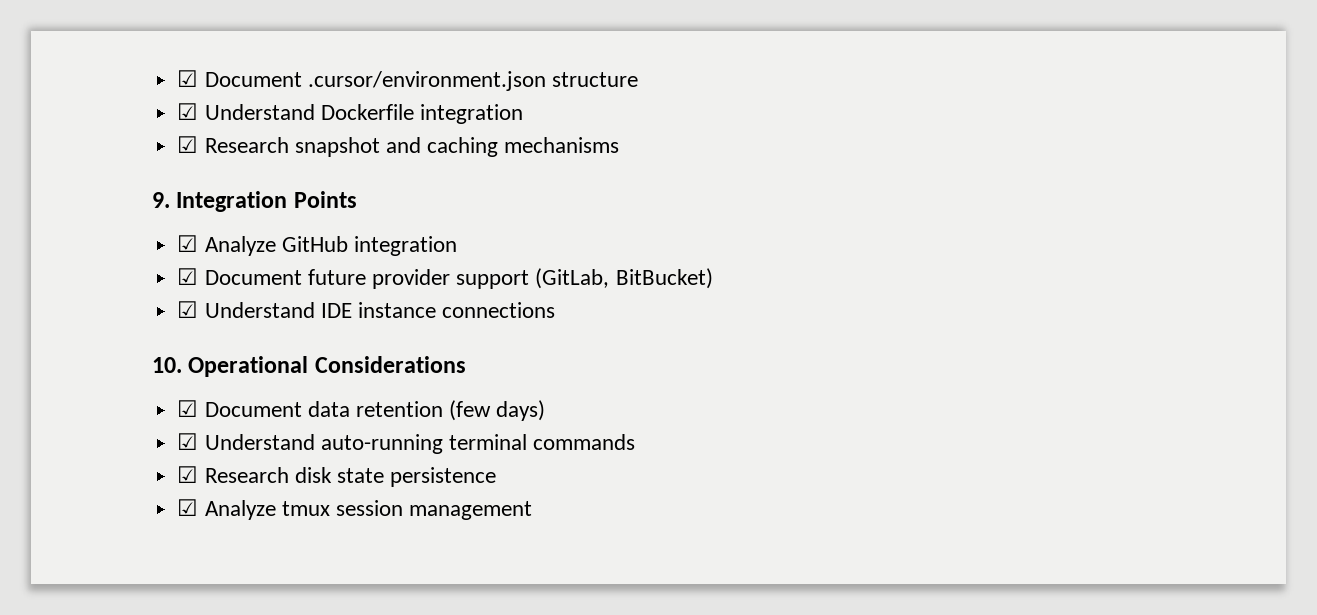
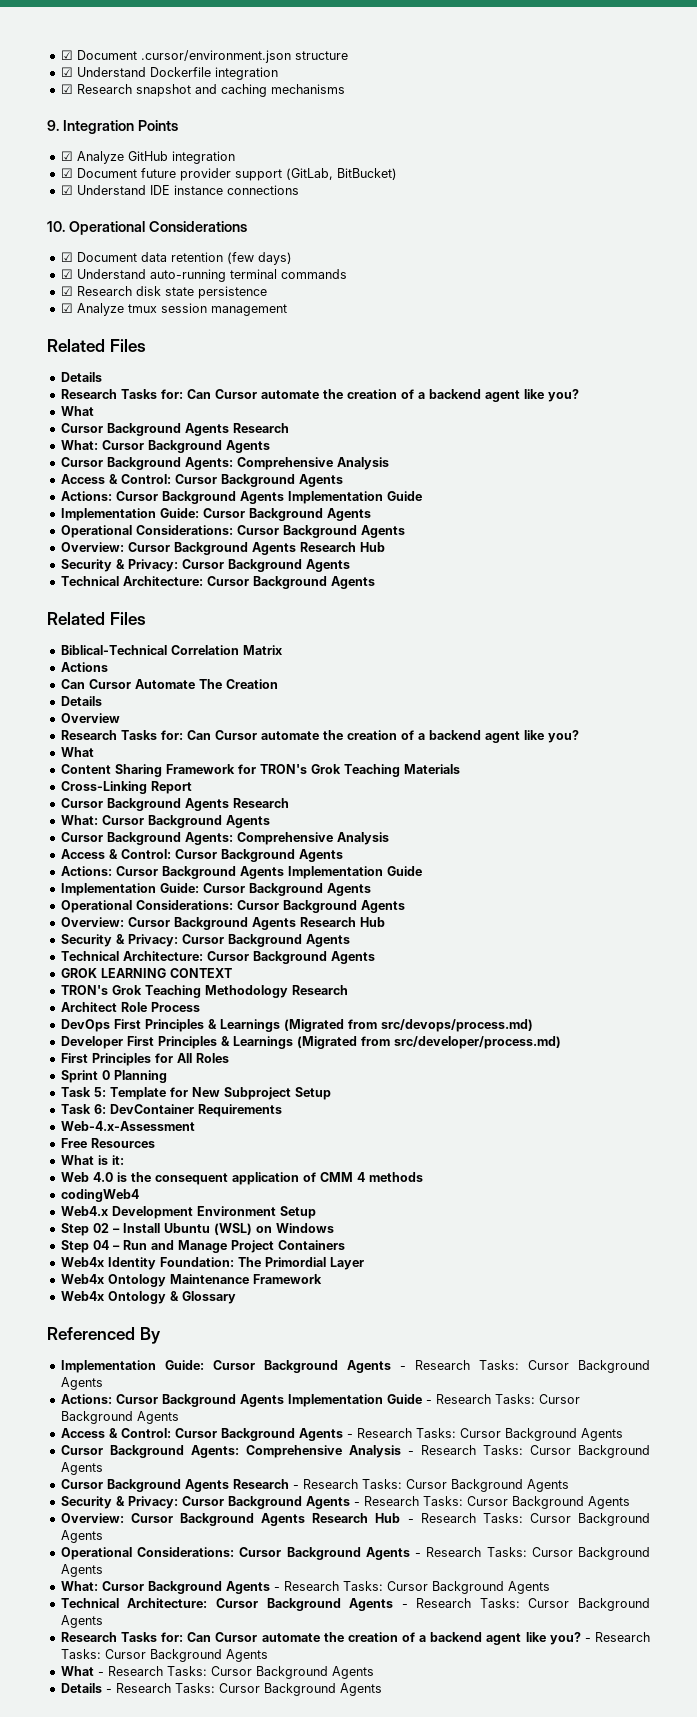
  ☑ Analyze tmux session management
+ Related Files
+ Details
+ Research Tasks for: Can Cursor automate the creation of a backend agent like you?
+ What
+ Cursor Background Agents Research
+ What: Cursor Background Agents
+ Cursor Background Agents: Comprehensive Analysis
+ Access & Control: Cursor Background Agents
+ Actions: Cursor Background Agents Implementation Guide
+ Implementation Guide: Cursor Background Agents
+ Operational Considerations: Cursor Background Agents
+ Overview: Cursor Background Agents Research Hub
+ Security & Privacy: Cursor Background Agents
+ Technical Architecture: Cursor Background Agents
+ Related Files
+ Biblical-Technical Correlation Matrix
+ Actions
+ Can Cursor Automate The Creation
+ Details
+ Overview
+ Research Tasks for: Can Cursor automate the creation of a backend agent like you?
+ What
+ Content Sharing Framework for TRON's Grok Teaching Materials
+ Cross-Linking Report
+ Cursor Background Agents Research
+ What: Cursor Background Agents
+ Cursor Background Agents: Comprehensive Analysis
+ Access & Control: Cursor Background Agents
+ Actions: Cursor Background Agents Implementation Guide
+ Implementation Guide: Cursor Background Agents
+ Operational Considerations: Cursor Background Agents
+ Overview: Cursor Background Agents Research Hub
+ Security & Privacy: Cursor Background Agents
+ Technical Architecture: Cursor Background Agents
+ GROK LEARNING CONTEXT
+ TRON's Grok Teaching Methodology Research
+ Architect Role Process
+ DevOps First Principles & Learnings (Migrated from src/devops/process.md)
+ Developer First Principles & Learnings (Migrated from src/developer/process.md)
+ First Principles for All Roles
+ Sprint 0 Planning
+ Task 5: Template for New Subproject Setup
+ Task 6: DevContainer Requirements
+ Web-4.x-Assessment
+ Free Resources
+ What is it:
+ Web 4.0 is the consequent application of CMM 4 methods
+ codingWeb4
+ Web4.x Development Environment Setup
+ Step 02 – Install Ubuntu (WSL) on Windows
+ Step 04 – Run and Manage Project Containers
+ Web4x Identity Foundation: The Primordial Layer
+ Web4x Ontology Maintenance Framework
+ Web4x Ontology & Glossary
+ Referenced By
+ Implementation Guide: Cursor Background Agents - Research Tasks: Cursor Background Agents
+ Actions: Cursor Background Agents Implementation Guide - Research Tasks: Cursor Background Agents
+ Access & Control: Cursor Background Agents - Research Tasks: Cursor Background Agents
+ Cursor Background Agents: Comprehensive Analysis - Research Tasks: Cursor Background Agents
+ Cursor Background Agents Research - Research Tasks: Cursor Background Agents
+ Security & Privacy: Cursor Background Agents - Research Tasks: Cursor Background Agents
+ Overview: Cursor Background Agents Research Hub - Research Tasks: Cursor Background Agents
+ Operational Considerations: Cursor Background Agents - Research Tasks: Cursor Background Agents
+ What: Cursor Background Agents - Research Tasks: Cursor Background Agents
+ Technical Architecture: Cursor Background Agents - Research Tasks: Cursor Background Agents
+ Research Tasks for: Can Cursor automate the creation of a backend agent like you? - Research Tasks: Cursor Background Agents
+ What - Research Tasks: Cursor Background Agents
+ Details - Research Tasks: Cursor Background Agents

